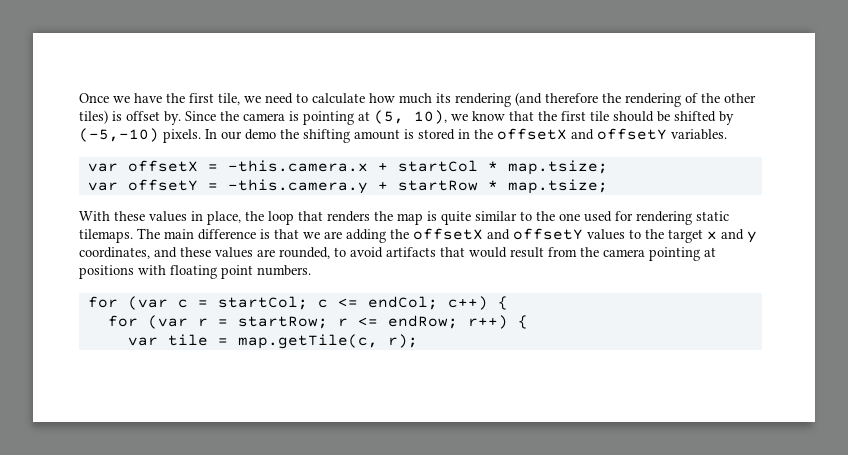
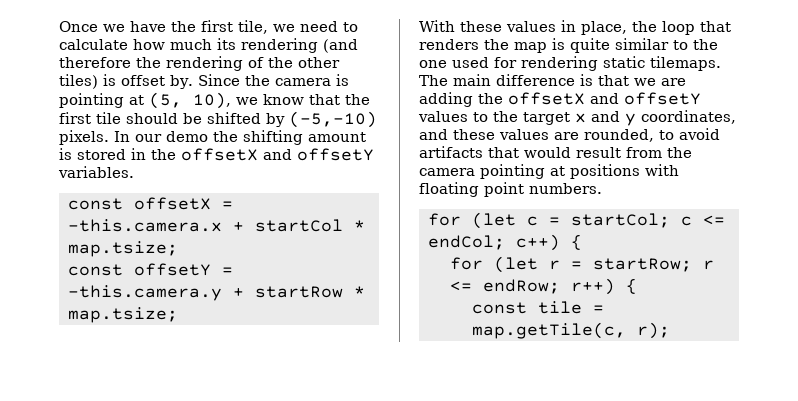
- var offsetX = -this.camera.x + startCol * map.tsize;
+ const offsetX = -this.camera.x + startCol * map.tsize;
- var offsetY = -this.camera.y + startRow * map.tsize;
+ const offsetY = -this.camera.y + startRow * map.tsize;
- for (var c = startCol; c <= endCol; c++) {
+ for (let c = startCol; c <= endCol; c++) {
- for (var r = startRow; r <= endRow; r++) {
+ for (let r = startRow; r <= endRow; r++) {
- var tile = map.getTile(c, r);
+ const tile = map.getTile(c, r);

